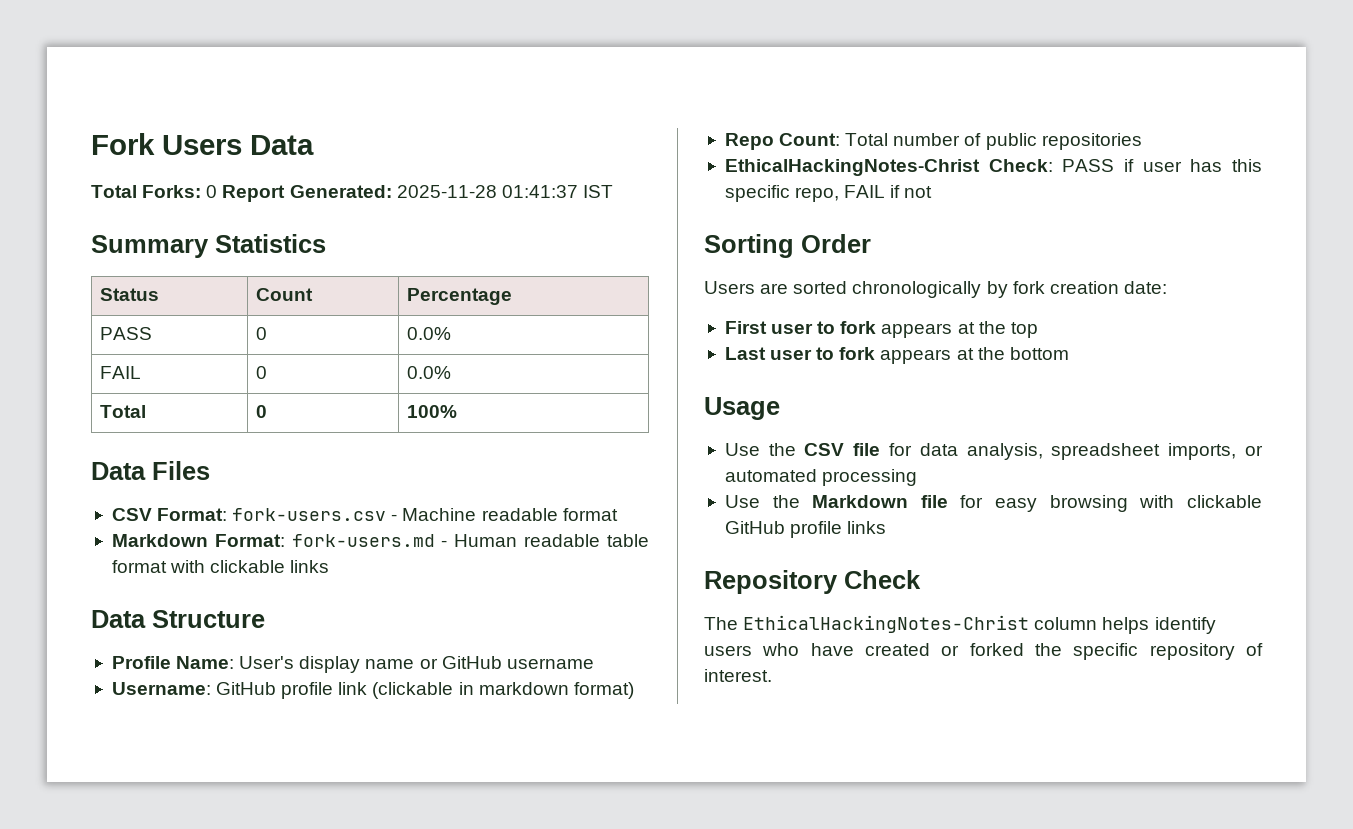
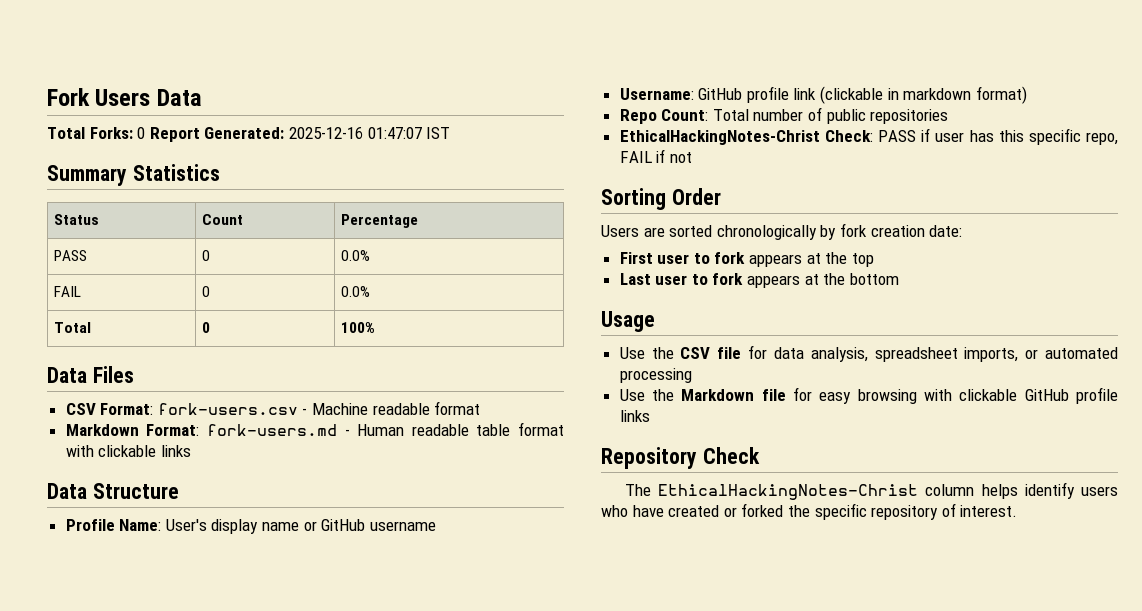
- Total Forks: 0 Report Generated: 2025-11-28 01:41:37 IST
+ Total Forks: 0 Report Generated: 2025-12-16 01:47:07 IST

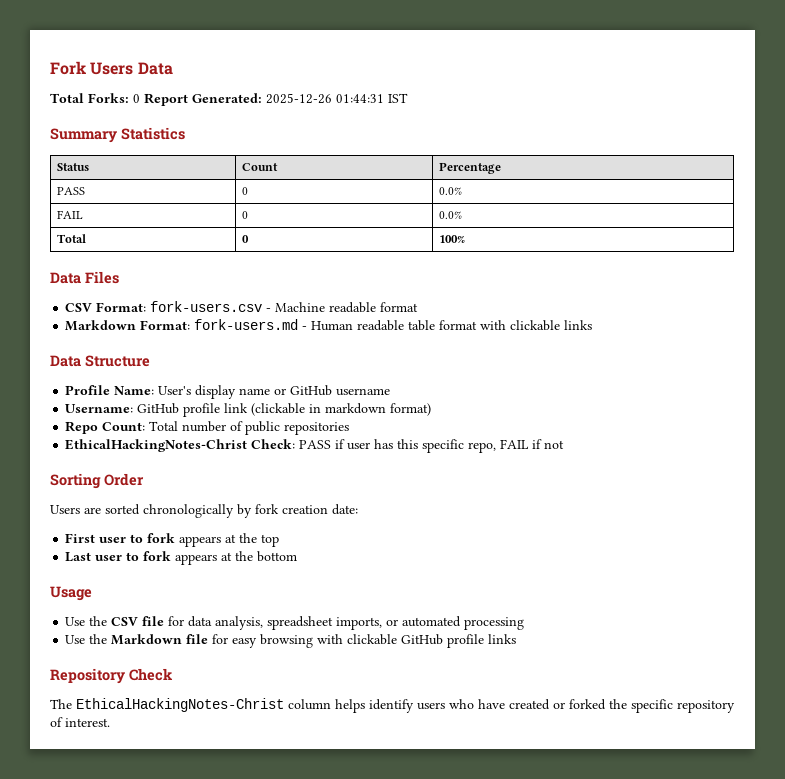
- Total Forks: 0 Report Generated: 2025-12-16 01:47:07 IST
+ Total Forks: 0 Report Generated: 2025-12-26 01:44:31 IST

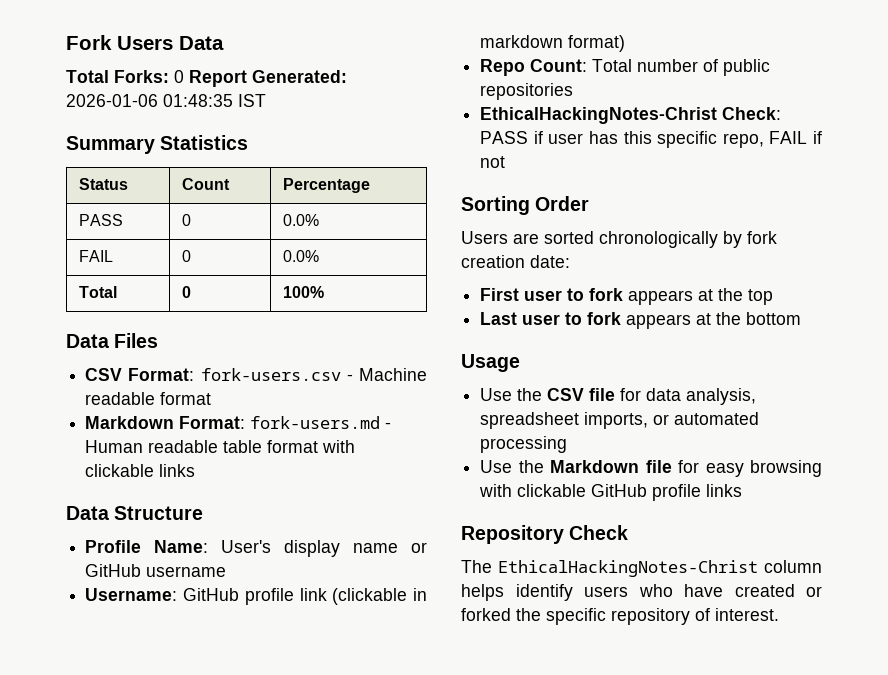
- Total Forks: 0 Report Generated: 2025-12-26 01:44:31 IST
+ Total Forks: 0 Report Generated: 2026-01-06 01:48:35 IST

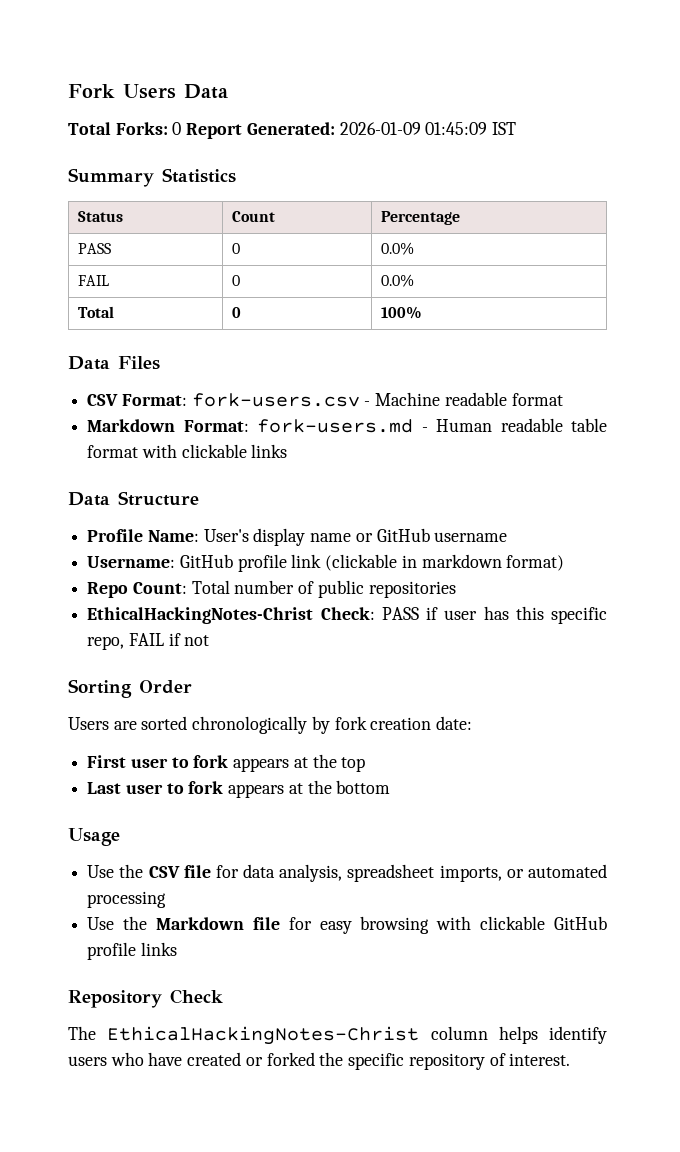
- Total Forks: 0 Report Generated: 2026-01-06 01:48:35 IST
+ Total Forks: 0 Report Generated: 2026-01-09 01:45:09 IST

